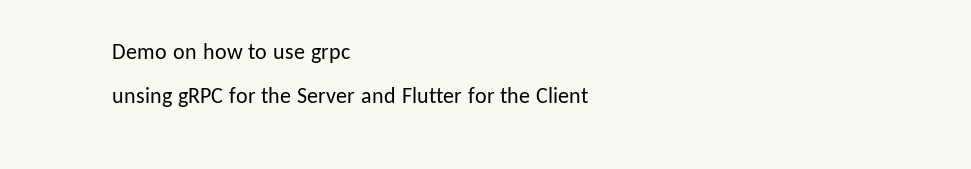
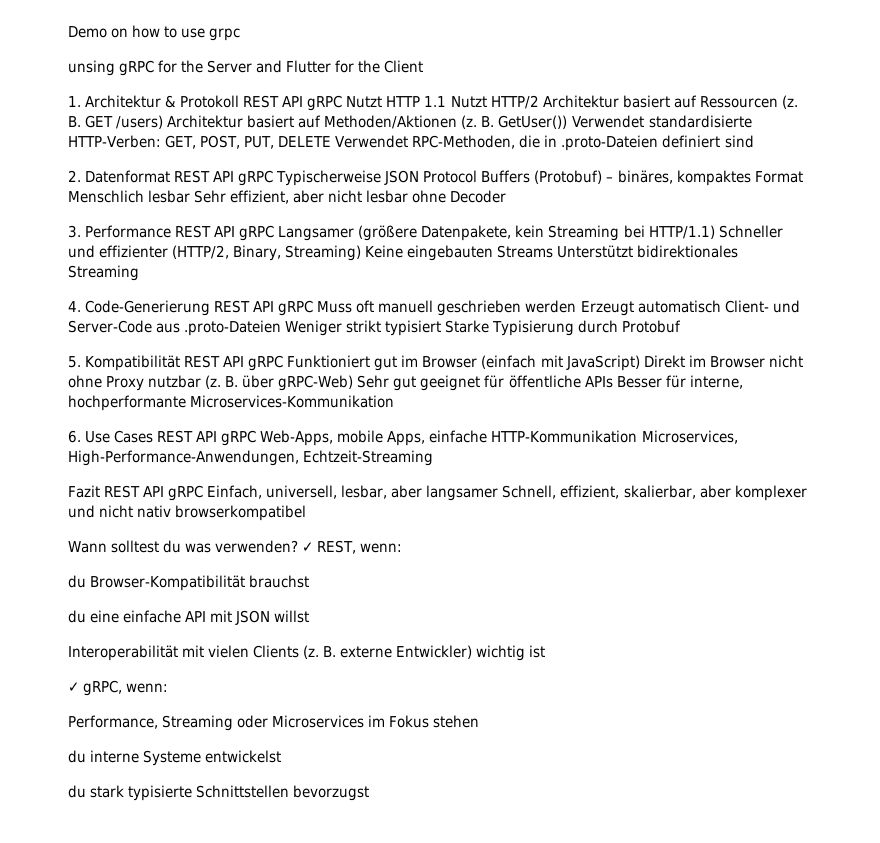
+ 1. Architektur & Protokoll REST API gRPC Nutzt HTTP 1.1 Nutzt HTTP/2 Architektur basiert auf Ressourcen (z. B. GET /users) Architektur basiert auf Methoden/Aktionen (z. B. GetUser()) Verwendet standardisierte HTTP-Verben: GET, POST, PUT, DELETE Verwendet RPC-Methoden, die in .proto-Dateien definiert sind
+ 2. Datenformat REST API gRPC Typischerweise JSON Protocol Buffers (Protobuf) – binäres, kompaktes Format Menschlich lesbar Sehr effizient, aber nicht lesbar ohne Decoder
+ 3. Performance REST API gRPC Langsamer (größere Datenpakete, kein Streaming bei HTTP/1.1) Schneller und effizienter (HTTP/2, Binary, Streaming) Keine eingebauten Streams Unterstützt bidirektionales Streaming
+ 4. Code-Generierung REST API gRPC Muss oft manuell geschrieben werden Erzeugt automatisch Client- und Server-Code aus .proto-Dateien Weniger strikt typisiert Starke Typisierung durch Protobuf
+ 5. Kompatibilität REST API gRPC Funktioniert gut im Browser (einfach mit JavaScript) Direkt im Browser nicht ohne Proxy nutzbar (z. B. über gRPC-Web) Sehr gut geeignet für öffentliche APIs Besser für interne, hochperformante Microservices-Kommunikation
+ 6. Use Cases REST API gRPC Web-Apps, mobile Apps, einfache HTTP-Kommunikation Microservices, High-Performance-Anwendungen, Echtzeit-Streaming
+ Fazit REST API gRPC Einfach, universell, lesbar, aber langsamer Schnell, effizient, skalierbar, aber komplexer und nicht nativ browserkompatibel
+ Wann solltest du was verwenden? ✓ REST, wenn:
+ du Browser-Kompatibilität brauchst
+ du eine einfache API mit JSON willst
+ Interoperabilität mit vielen Clients (z. B. externe Entwickler) wichtig ist
+ ✓ gRPC, wenn:
+ Performance, Streaming oder Microservices im Fokus stehen
+ du interne Systeme entwickelst
+ du stark typisierte Schnittstellen bevorzugst

